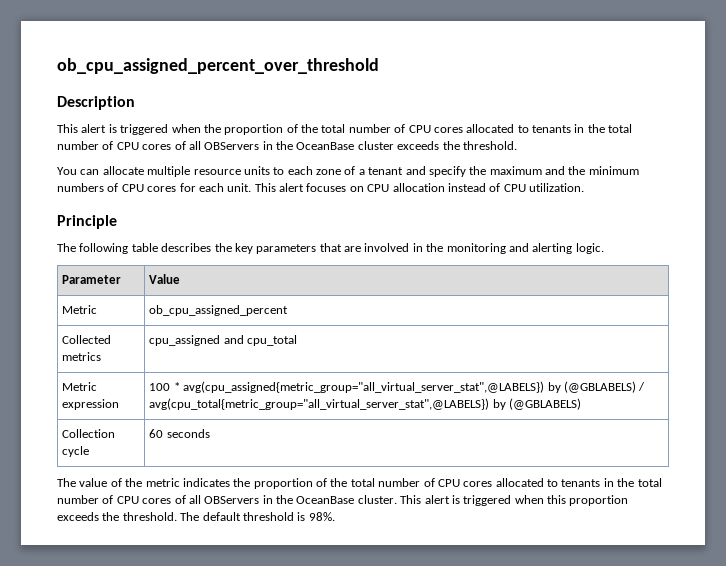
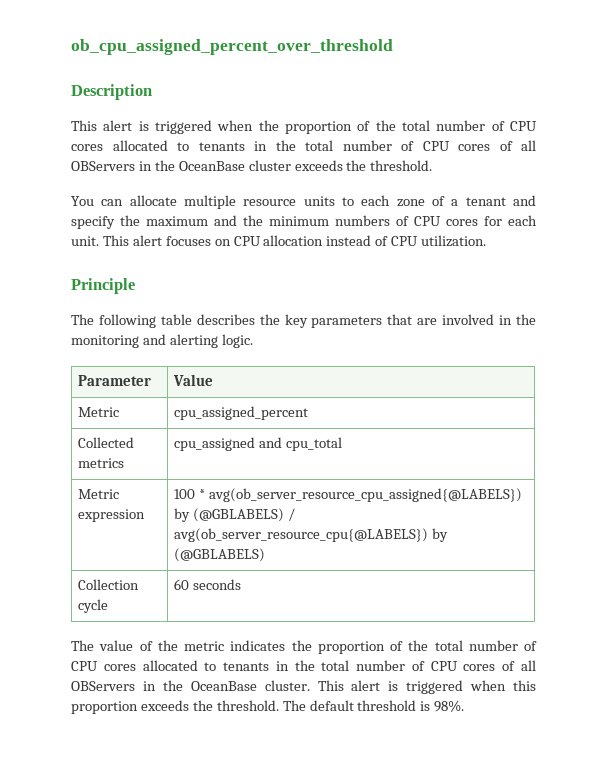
- Metric | ob_cpu_assigned_percent
+ Metric | cpu_assigned_percent
- Metric expression | 100 * avg(cpu_assigned{metric_group="all_virtual_server_stat",@LABELS}) by (@GBLABELS) / avg(cpu_total{metric_group="all_virtual_server_stat",@LABELS}) by (@GBLABELS)
+ Metric expression | 100 * avg(ob_server_resource_cpu_assigned{@LABELS}) by (@GBLABELS) / avg(ob_server_resource_cpu{@LABELS}) by (@GBLABELS)

